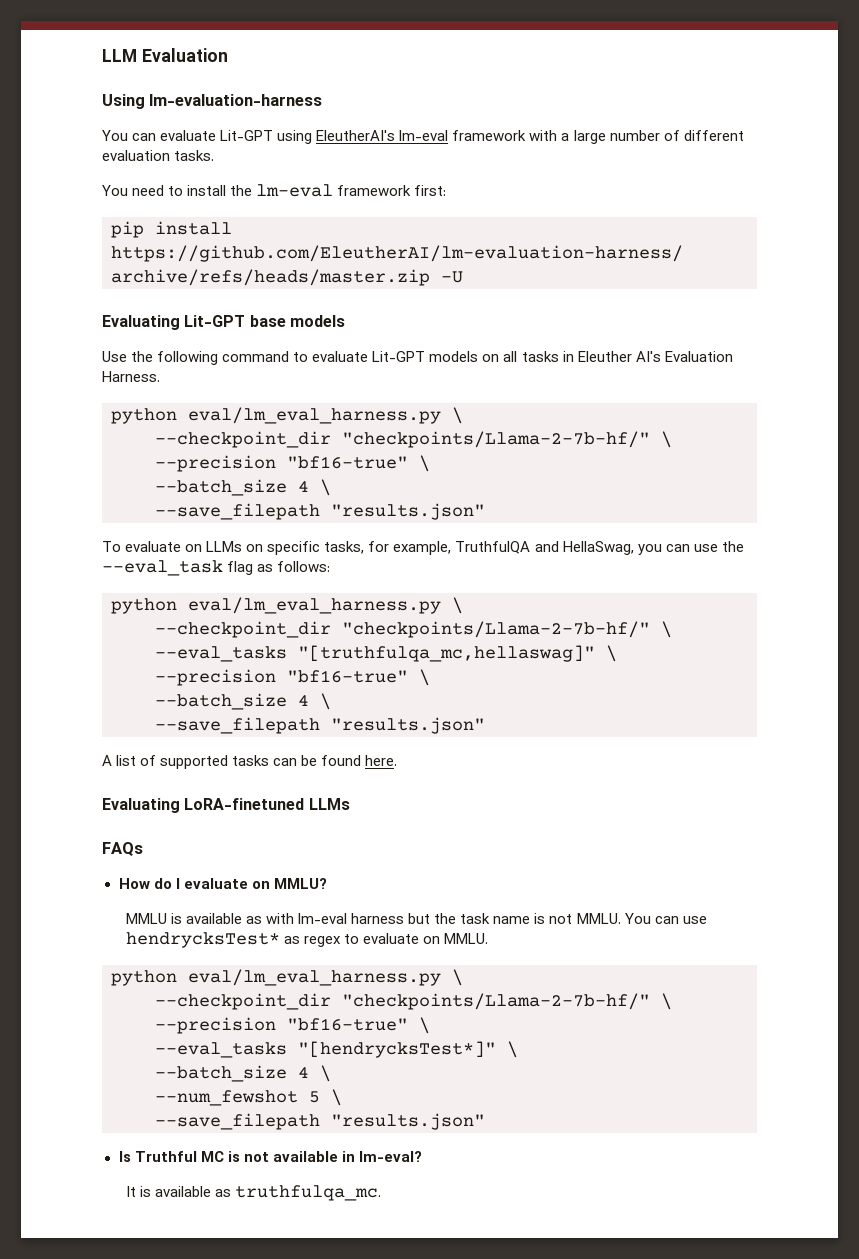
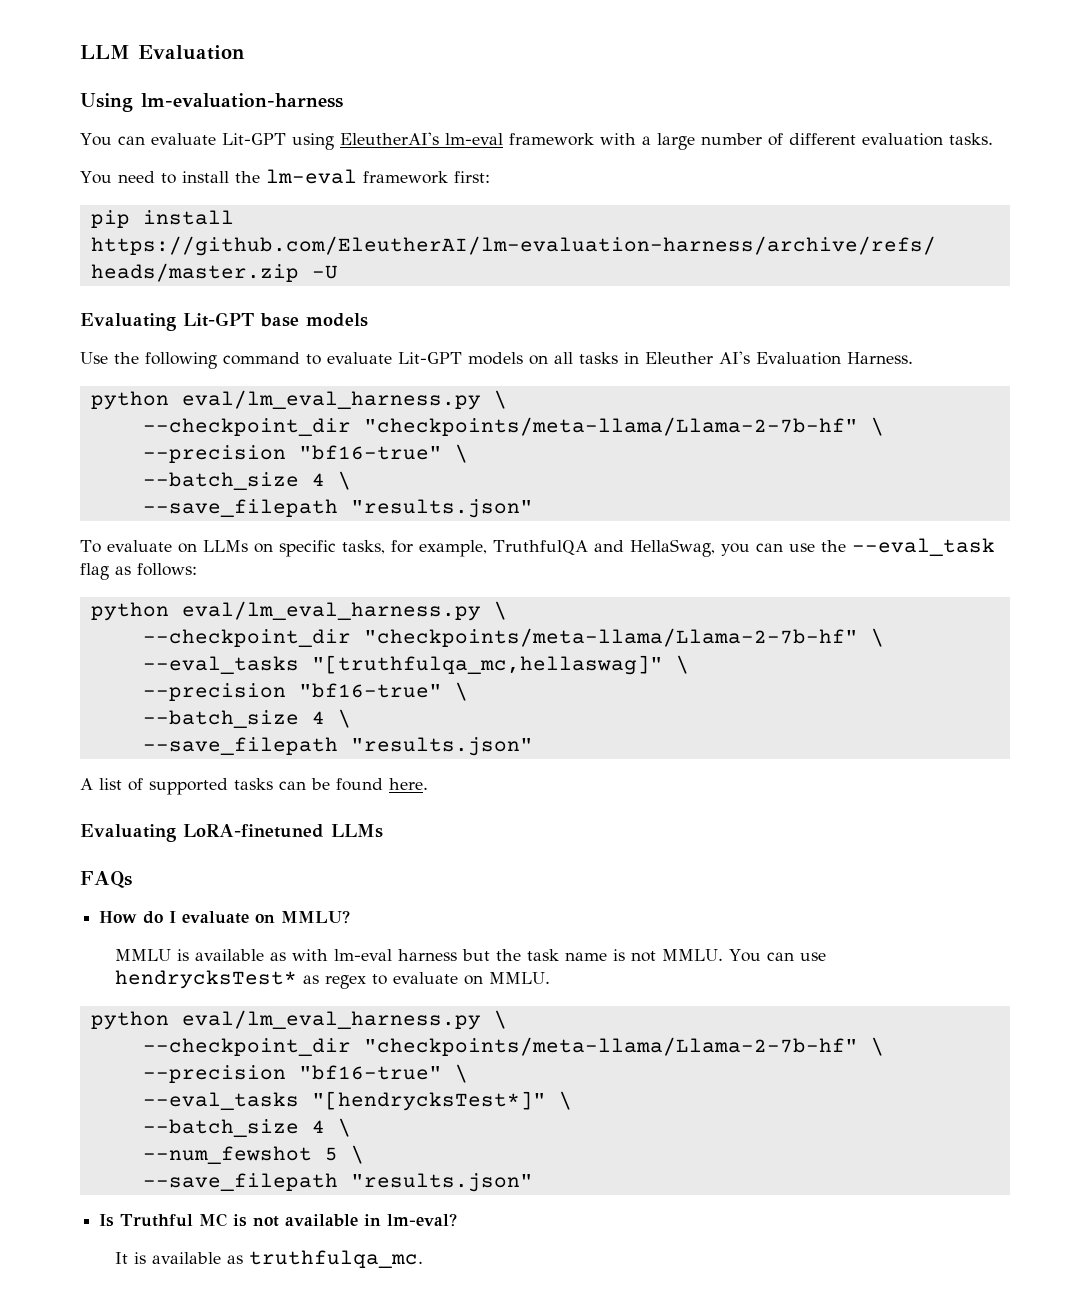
  Use the following command to evaluate Lit-GPT models on all tasks in Eleuther AI's Evaluation Harness.
  python eval/lm_eval_harness.py \
- --checkpoint_dir "checkpoints/Llama-2-7b-hf/" \
+ --checkpoint_dir "checkpoints/meta-llama/Llama-2-7b-hf" \
  To evaluate on LLMs on specific tasks, for example, TruthfulQA and HellaSwag, you can use the --eval_task flag as follows:
  python eval/lm_eval_harness.py \
- --checkpoint_dir "checkpoints/Llama-2-7b-hf/" \
+ --checkpoint_dir "checkpoints/meta-llama/Llama-2-7b-hf" \
  You can use hendrycksTest* as regex to evaluate on MMLU.
  python eval/lm_eval_harness.py \
- --checkpoint_dir "checkpoints/Llama-2-7b-hf/" \
+ --checkpoint_dir "checkpoints/meta-llama/Llama-2-7b-hf" \

